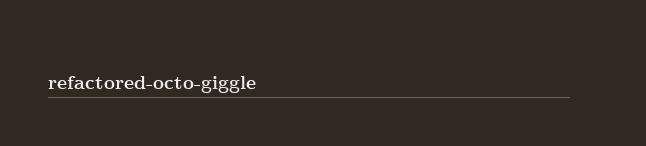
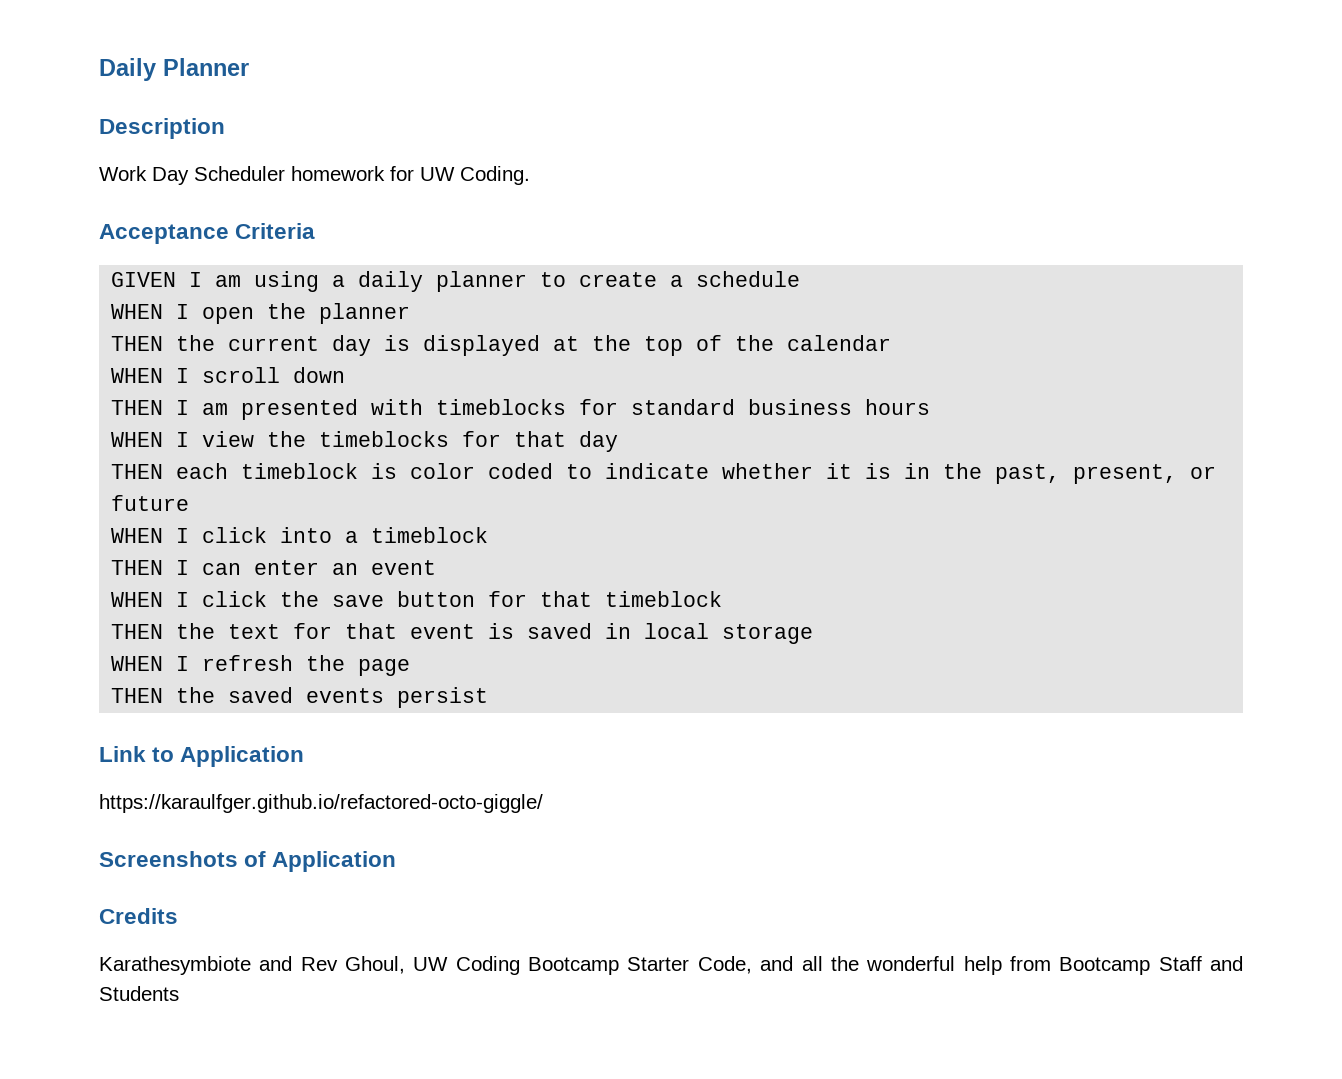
- refactored-octo-giggle
+ Daily Planner
+ Description
+ Work Day Scheduler homework for UW Coding.
+ Acceptance Criteria
+ GIVEN I am using a daily planner to create a schedule
+ WHEN I open the planner
+ THEN the current day is displayed at the top of the calendar
+ WHEN I scroll down
+ THEN I am presented with timeblocks for standard business hours
+ WHEN I view the timeblocks for that day
+ THEN each timeblock is color coded to indicate whether it is in the past, present, or future
+ WHEN I click into a timeblock
+ THEN I can enter an event
+ WHEN I click the save button for that timeblock
+ THEN the text for that event is saved in local storage
+ WHEN I refresh the page
+ THEN the saved events persist
+ Link to Application
+ https://karaulfger.github.io/refactored-octo-giggle/
+ Screenshots of Application
+ Credits
+ Karathesymbiote and Rev Ghoul, UW Coding Bootcamp Starter Code, and all the wonderful help from Bootcamp Staff and Students

